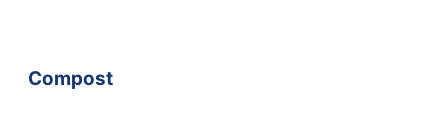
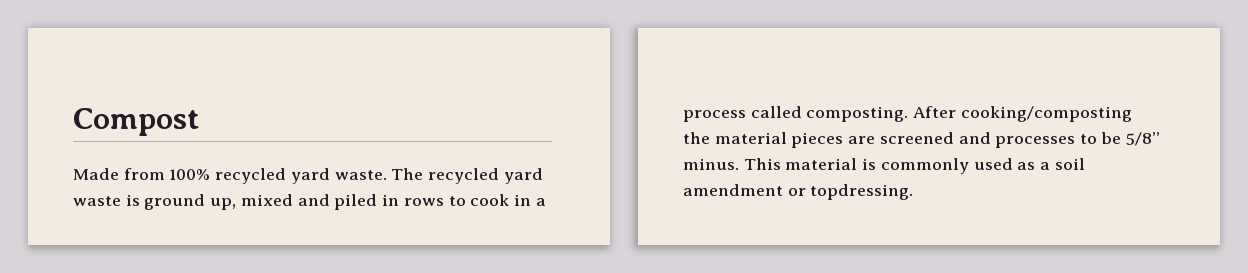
+ Made from 100% recycled yard waste. The recycled yard waste is ground up, mixed and piled in rows to cook in a process called composting. After cooking/composting the material pieces are screened and processes to be 5/8” minus. This material is commonly used as a soil amendment or topdressing.

